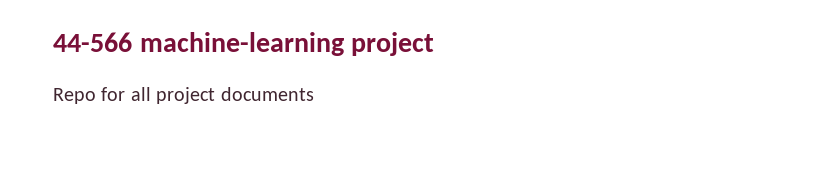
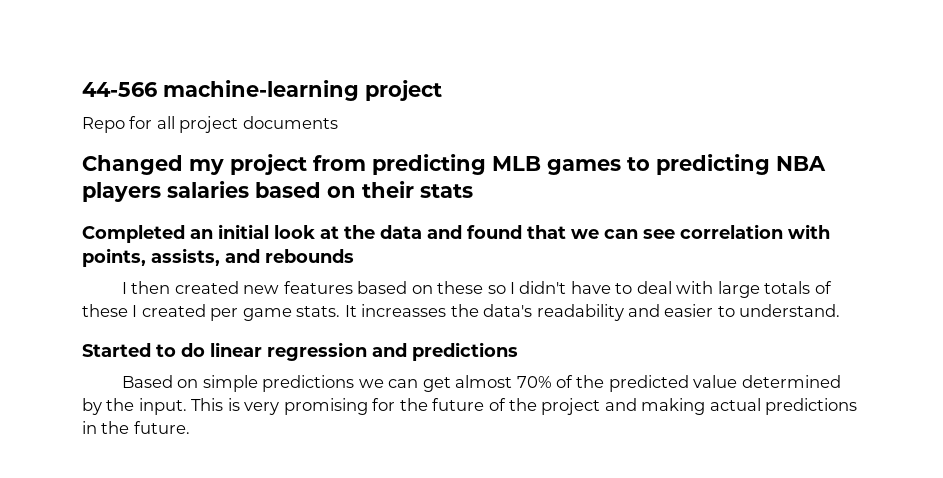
+ Changed my project from predicting MLB games to predicting NBA players salaries based on their stats
+ Completed an initial look at the data and found that we can see correlation with points, assists, and rebounds
+ I then created new features based on these so I didn't have to deal with large totals of these I created per game stats. It increasses the data's readability and easier to understand.
+ Started to do linear regression and predictions
+ Based on simple predictions we can get almost 70% of the predicted value determined by the input. This is very promising for the future of the project and making actual predictions in the future.

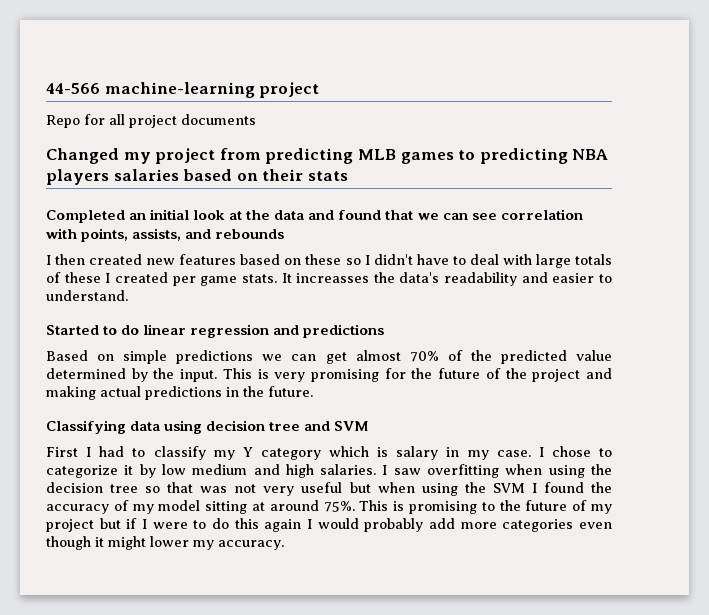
+ Classifying data using decision tree and SVM
+ First I had to classify my Y category which is salary in my case. I chose to categorize it by low medium and high salaries. I saw overfitting when using the decision tree so that was not very useful but when using the SVM I found the accuracy of my model sitting at around 75%. This is promising to the future of my project but if I were to do this again I would probably add more categories even though it might lower my accuracy.

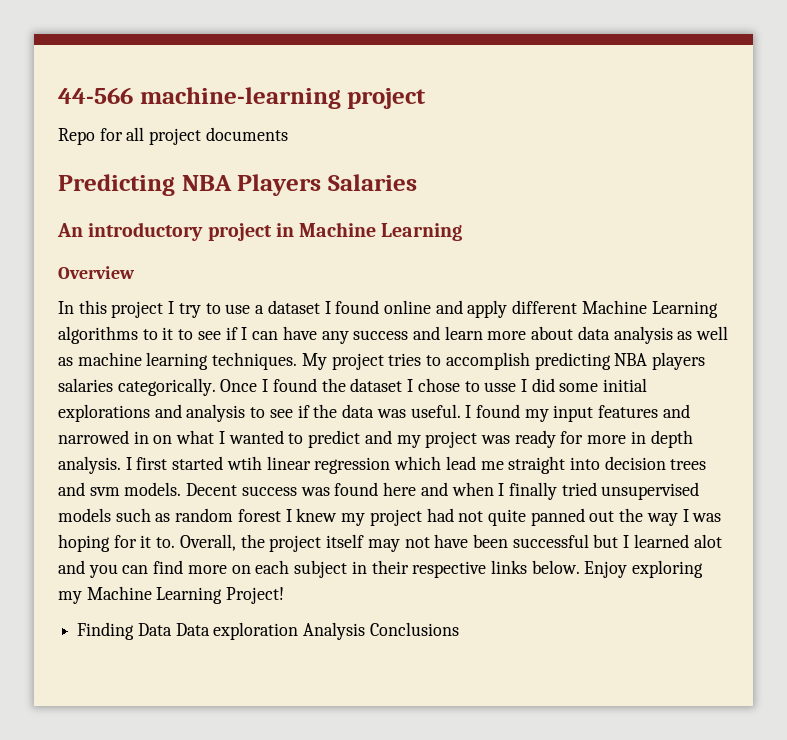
- Changed my project from predicting MLB games to predicting NBA players salaries based on their stats
- Completed an initial look at the data and found that we can see correlation with points, assists, and rebounds
- I then created new features based on these so I didn't have to deal with large totals of these I created per game stats. It increasses the data's readability and easier to understand.
- Started to do linear regression and predictions
- Based on simple predictions we can get almost 70% of the predicted value determined by the input. This is very promising for the future of the project and making actual predictions in the future.
- Classifying data using decision tree and SVM
- First I had to classify my Y category which is salary in my case. I chose to categorize it by low medium and high salaries. I saw overfitting when using the decision tree so that was not very useful but when using the SVM I found the accuracy of my model sitting at around 75%. This is promising to the future of my project but if I were to do this again I would probably add more categories even though it might lower my accuracy.
+ Predicting NBA Players Salaries
+ An introductory project in Machine Learning
+ Overview
+ In this project I try to use a dataset I found online and apply different Machine Learning algorithms to it to see if I can have any success and learn more about data analysis as well as machine learning techniques. My project tries to accomplish predicting NBA players salaries categorically. Once I found the dataset I chose to usse I did some initial explorations and analysis to see if the data was useful. I found my input features and narrowed in on what I wanted to predict and my project was ready for more in depth analysis. I first started wtih linear regression which lead me straight into decision trees and svm models. Decent success was found here and when I finally tried unsupervised models such as random forest I knew my project had not quite panned out the way I was hoping for it to. Overall, the project itself may not have been successful but I learned alot and you can find more on each subject in their respective links below. Enjoy exploring my Machine Learning Project!
+ Finding Data Data exploration Analysis Conclusions

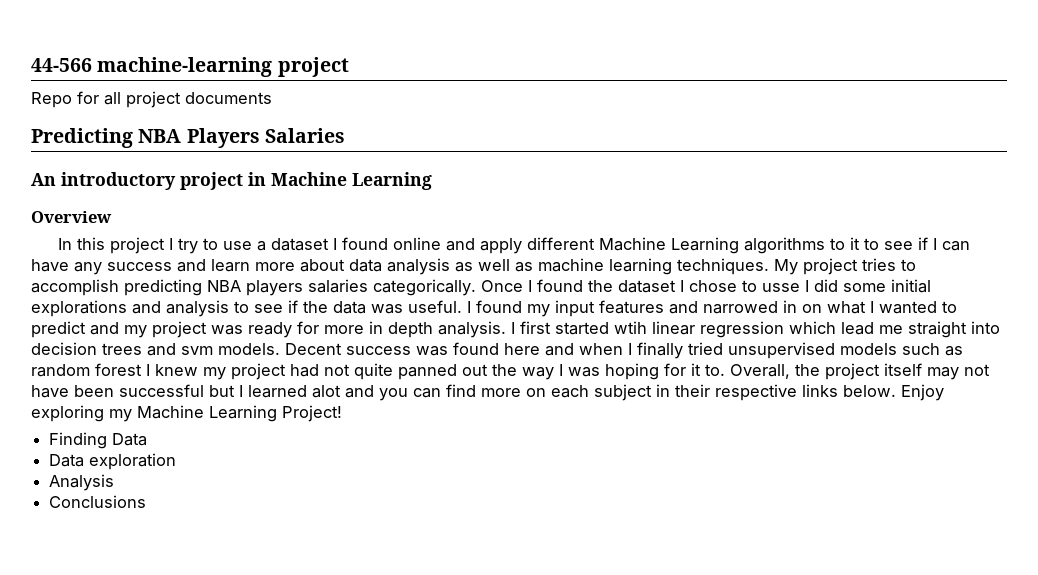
- Finding Data Data exploration Analysis Conclusions
+ Finding Data
+ Data exploration
+ Analysis
+ Conclusions

